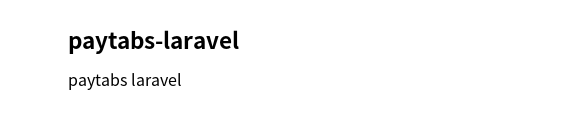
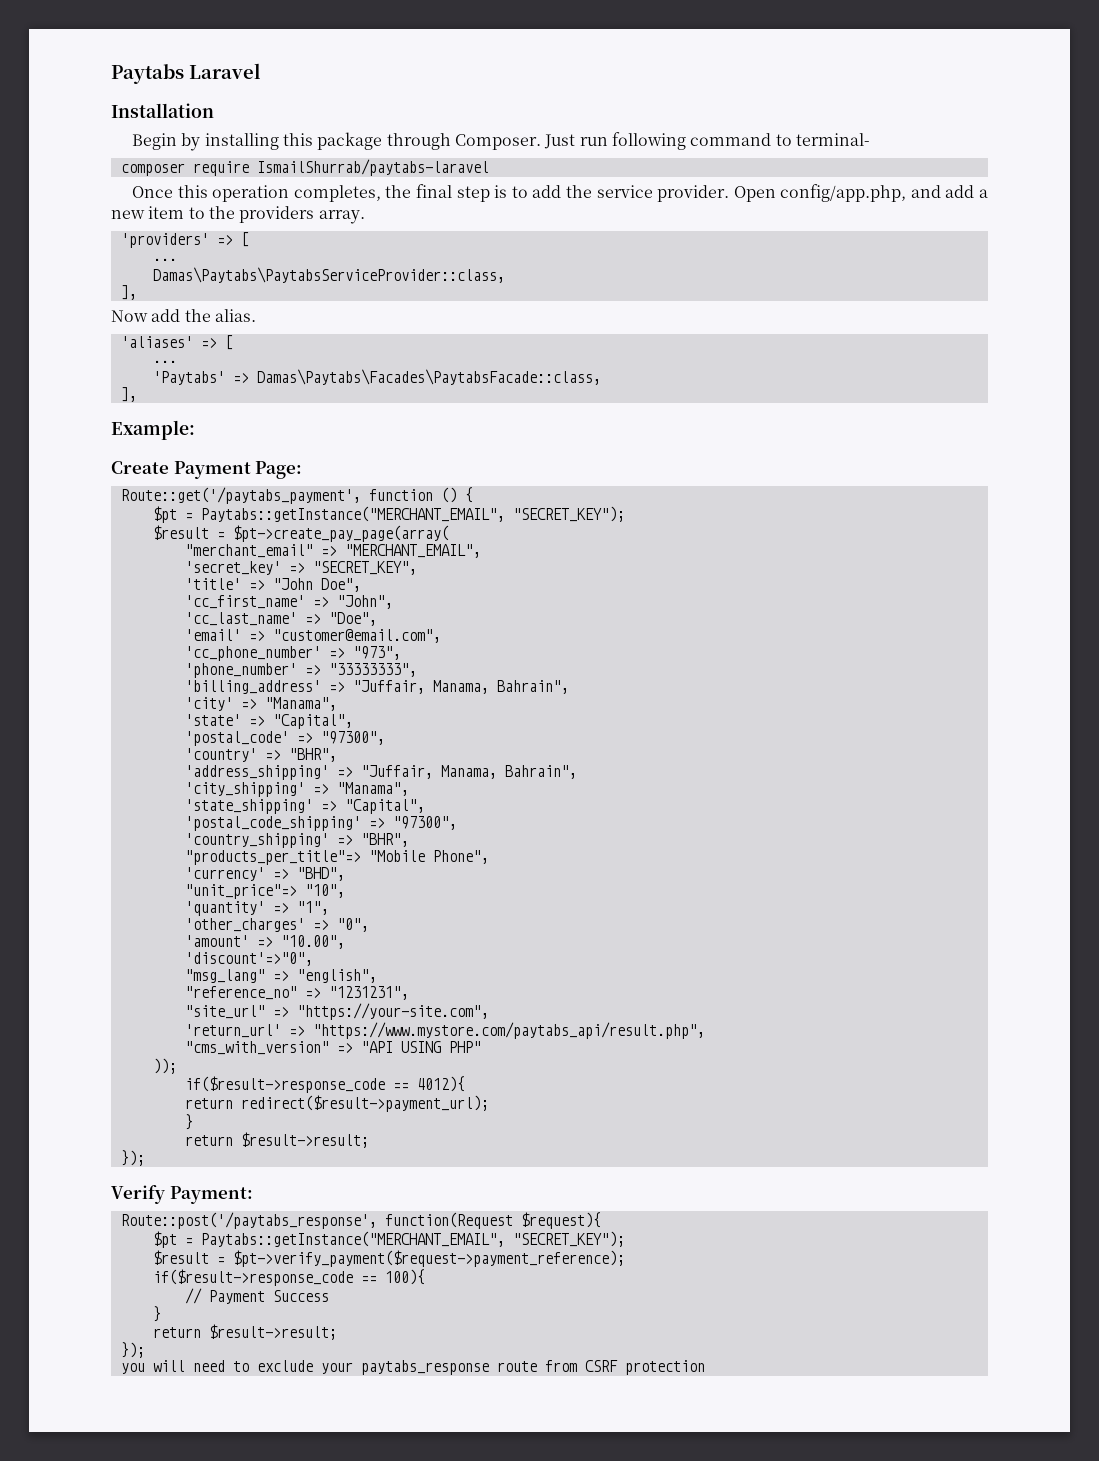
- paytabs-laravel
- paytabs laravel
+ Paytabs Laravel
+ Installation
+ Begin by installing this package through Composer. Just run following command to terminal-
+ composer require IsmailShurrab/paytabs-laravel
+ Once this operation completes, the final step is to add the service provider. Open config/app.php, and add a new item to the providers array.
+ 'providers' => [
+ ...
+ Damas\Paytabs\PaytabsServiceProvider::class,
+ ],
+ Now add the alias.
+ 'aliases' => [
+ ...
+ 'Paytabs' => Damas\Paytabs\Facades\PaytabsFacade::class,
+ ],
+ Example:
+ Create Payment Page:
+ Route::get('/paytabs_payment', function () {
+ $pt = Paytabs::getInstance("MERCHANT_EMAIL", "SECRET_KEY");
+ $result = $pt->create_pay_page(array(
+ "merchant_email" => "MERCHANT_EMAIL",
+ 'secret_key' => "SECRET_KEY",
+ 'title' => "John Doe",
+ 'cc_first_name' => "John",
+ 'cc_last_name' => "Doe",
+ 'email' => "customer@email.com",
+ 'cc_phone_number' => "973",
+ 'phone_number' => "33333333",
+ 'billing_address' => "Juffair, Manama, Bahrain",
+ 'city' => "Manama",
+ 'state' => "Capital",
+ 'postal_code' => "97300",
+ 'country' => "BHR",
+ 'address_shipping' => "Juffair, Manama, Bahrain",
+ 'city_shipping' => "Manama",
+ 'state_shipping' => "Capital",
+ 'postal_code_shipping' => "97300",
+ 'country_shipping' => "BHR",
+ "products_per_title"=> "Mobile Phone",
+ 'currency' => "BHD",
+ "unit_price"=> "10",
+ 'quantity' => "1",
+ 'other_charges' => "0",
+ 'amount' => "10.00",
+ 'discount'=>"0",
+ "msg_lang" => "english",
+ "reference_no" => "1231231",
+ "site_url" => "https://your-site.com",
+ 'return_url' => "https://www.mystore.com/paytabs_api/result.php",
+ "cms_with_version" => "API USING PHP"
+ ));
+ if($result->response_code == 4012){
+ return redirect($result->payment_url);
+ }
+ return $result->result;
+ });
+ Verify Payment:
+ Route::post('/paytabs_response', function(Request $request){
+ $pt = Paytabs::getInstance("MERCHANT_EMAIL", "SECRET_KEY");
+ $result = $pt->verify_payment($request->payment_reference);
+ if($result->response_code == 100){
+ // Payment Success
+ }
+ return $result->result;
+ });
+ you will need to exclude your paytabs_response route from CSRF protection

